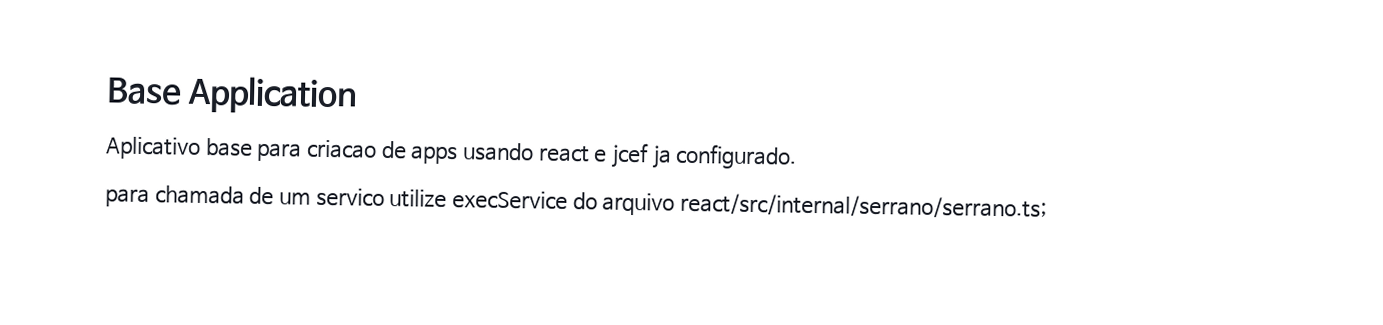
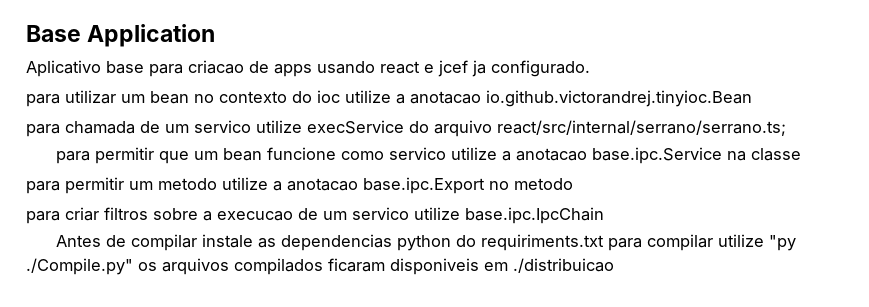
+ para utilizar um bean no contexto do ioc utilize a anotacao io.github.victorandrej.tinyioc.Bean
+ para permitir que um bean funcione como servico utilize a anotacao base.ipc.Service na classe
+ para permitir um metodo utilize a anotacao base.ipc.Export no metodo
+ para criar filtros sobre a execucao de um servico utilize base.ipc.IpcChain
+ Antes de compilar instale as dependencias python do requiriments.txt para compilar utilize "py ./Compile.py" os arquivos compilados ficaram disponiveis em ./distribuicao

